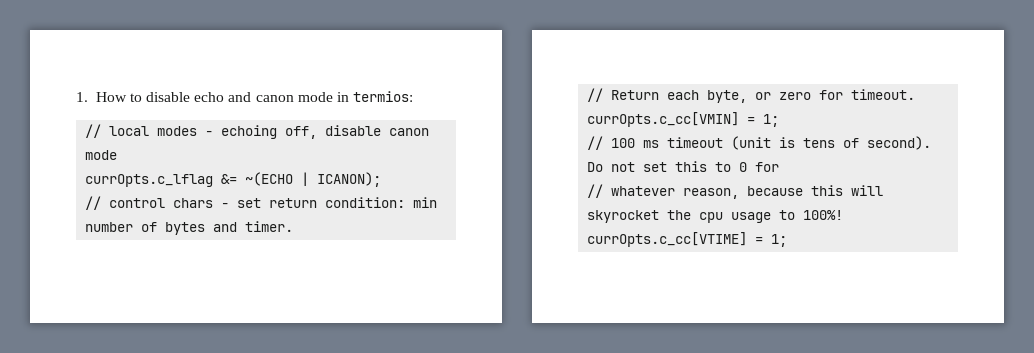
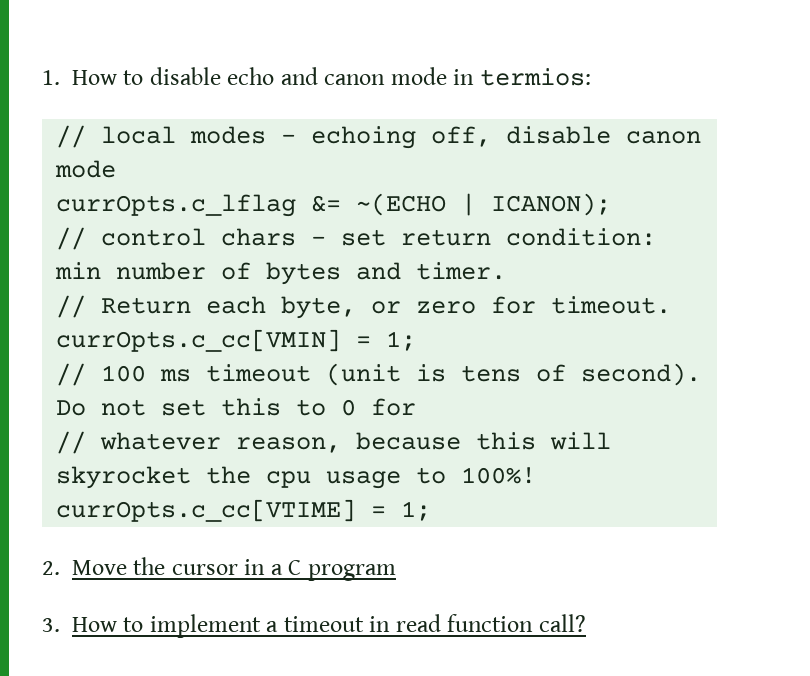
+ 2. Move the cursor in a C program
+ 3. How to implement a timeout in read function call?

